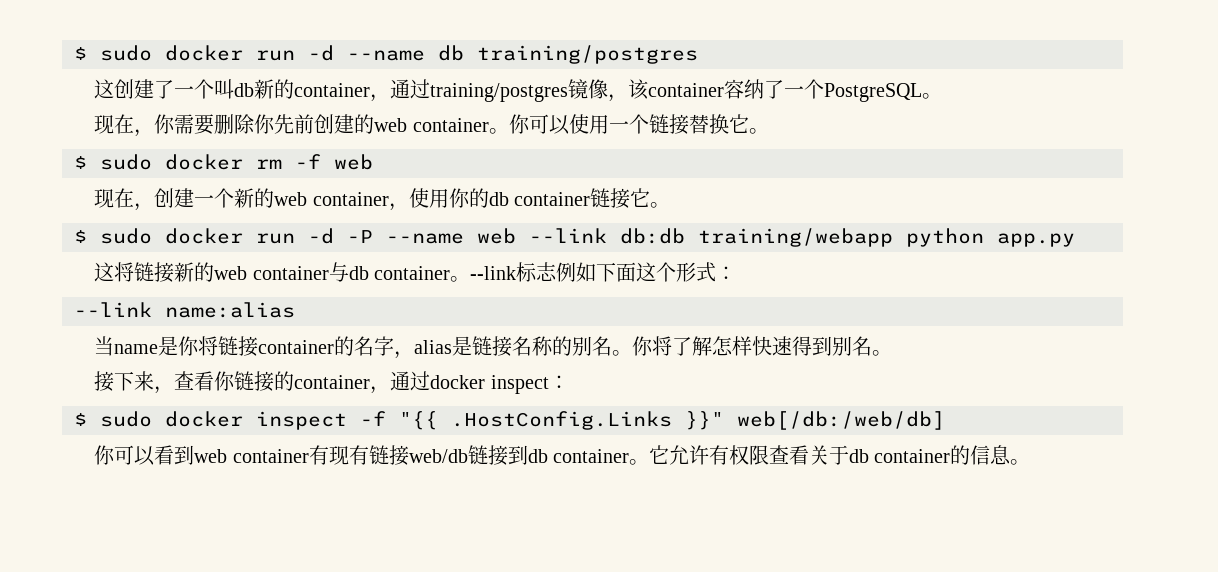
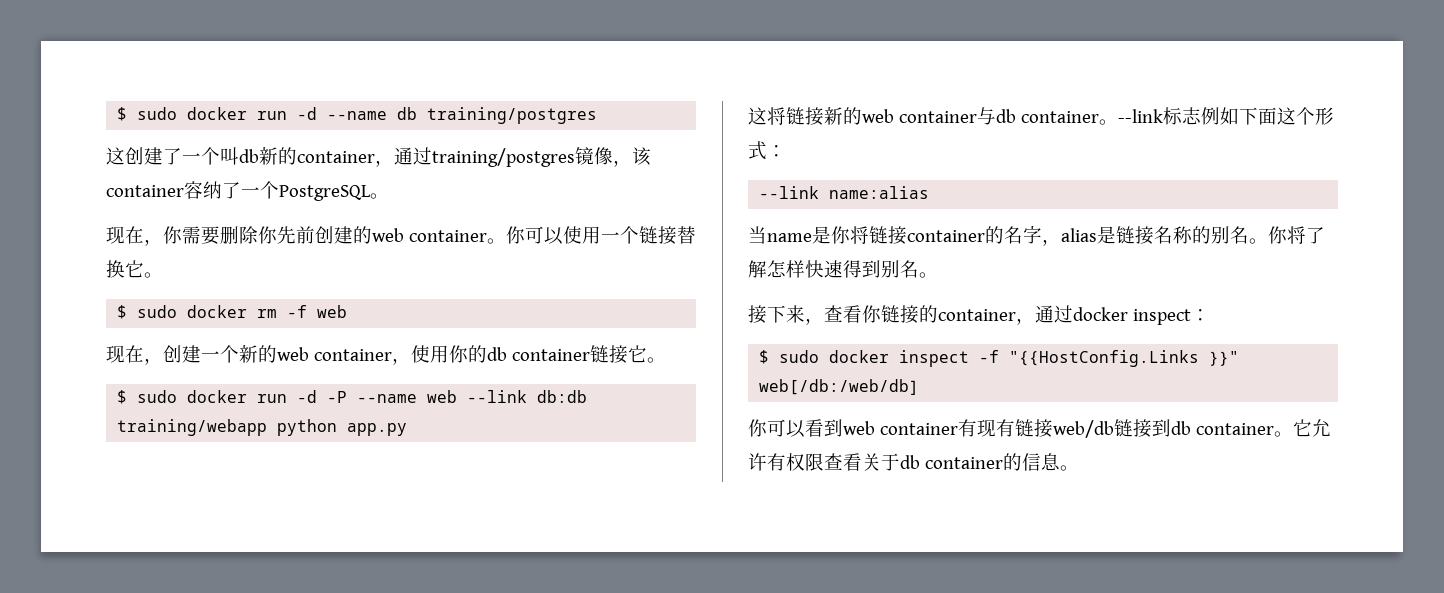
- $ sudo docker inspect -f "{{ .HostConfig.Links }}" web[/db:/web/db]
+ $ sudo docker inspect -f "{{HostConfig.Links }}" web[/db:/web/db]

